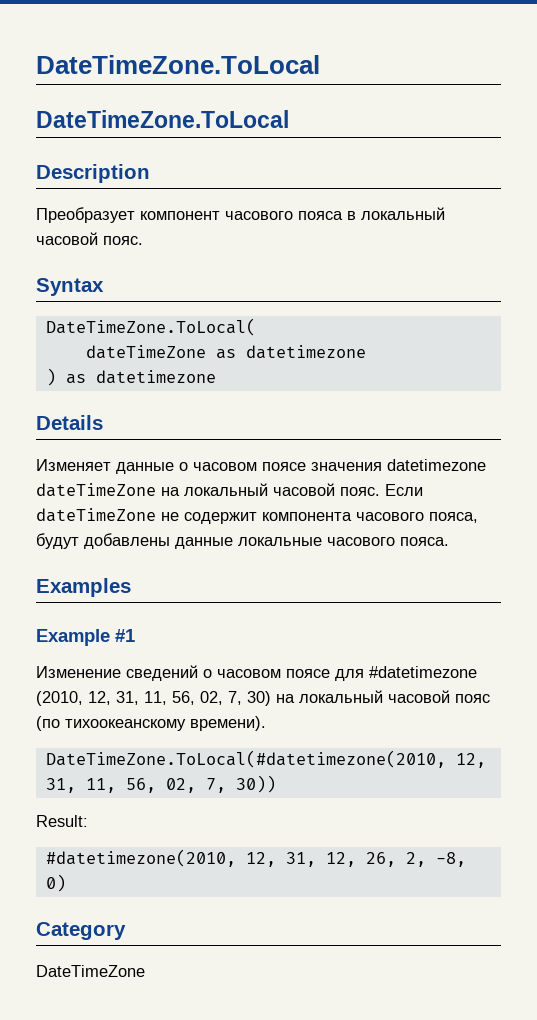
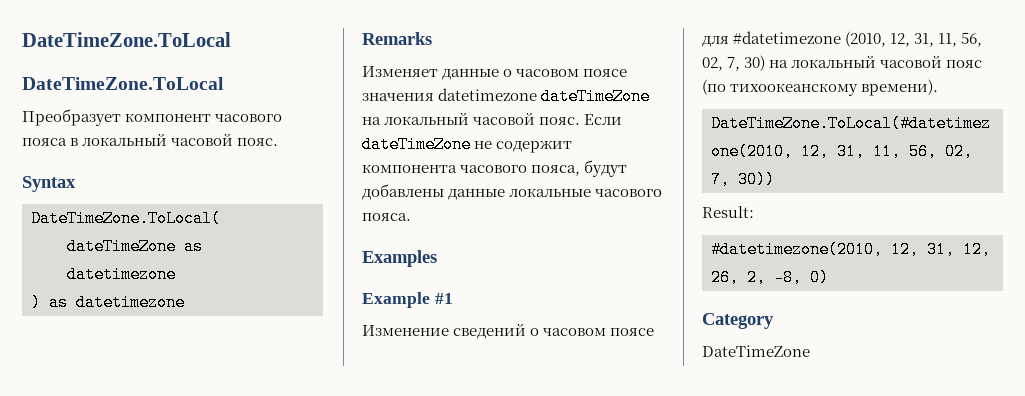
- Description
- Details
+ Remarks

